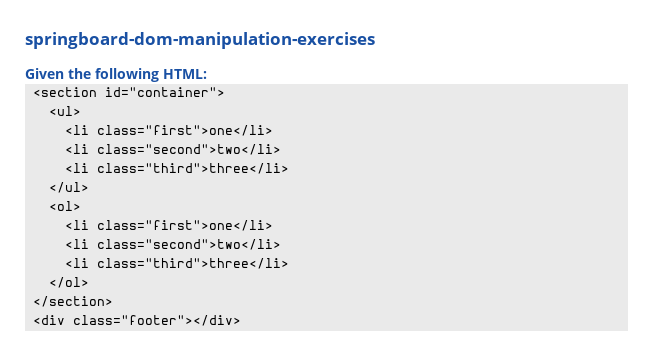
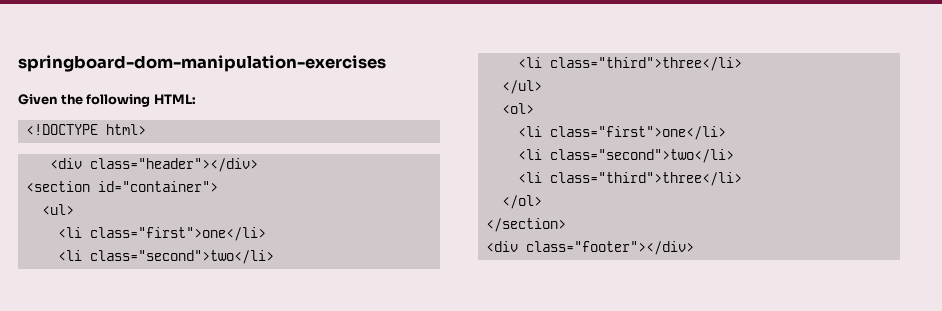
+ <!DOCTYPE html>
+ <div class="header"></div>

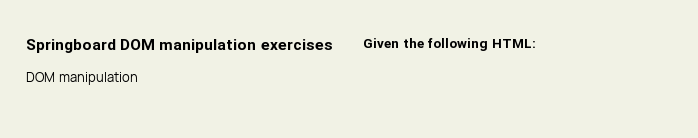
- springboard-dom-manipulation-exercises
+ Springboard DOM manipulation exercises
+ DOM manipulation
  Given the following HTML:
- <!DOCTYPE html>
- <div class="header"></div>
- <section id="container">
- <ul>
- <li class="first">one</li>
- <li class="second">two</li>
- <li class="third">three</li>
- </ul>
- <ol>
- <li class="first">one</li>
- <li class="second">two</li>
- <li class="third">three</li>
- </ol>
- </section>
- <div class="footer"></div>

